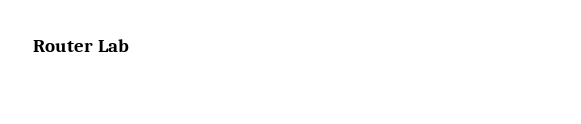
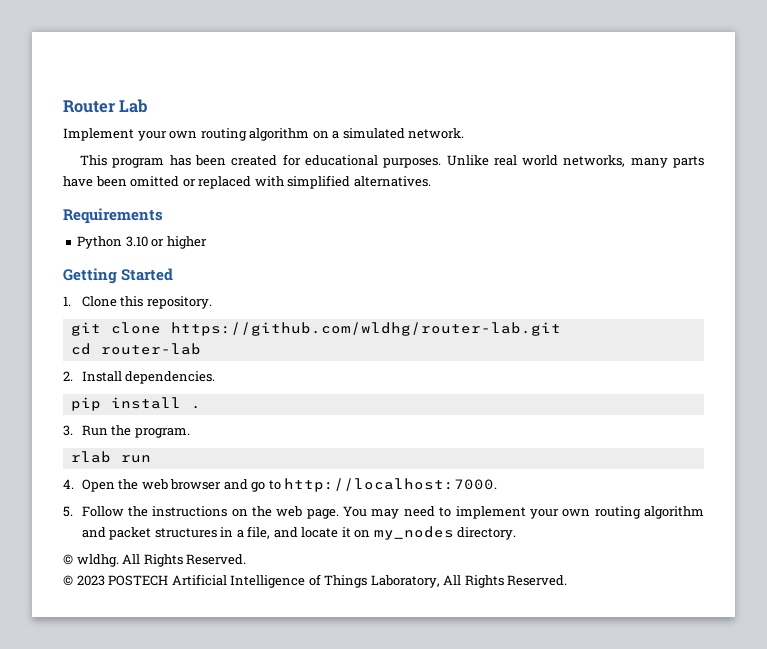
+ Implement your own routing algorithm on a simulated network.
+ This program has been created for educational purposes. Unlike real world networks, many parts have been omitted or replaced with simplified alternatives.
+ Requirements
+ Python 3.10 or higher
+ Getting Started
+ 1. Clone this repository.
+ git clone https://github.com/wldhg/router-lab.git
+ cd router-lab
+ 2. Install dependencies.
+ pip install .
+ 3. Run the program.
+ rlab run
+ 4. Open the web browser and go to http://localhost:7000.
+ 5. Follow the instructions on the web page. You may need to implement your own routing algorithm and packet structures in a file, and locate it on my_nodes directory.
+ © wldhg. All Rights Reserved.
+ © 2023 POSTECH Artificial Intelligence of Things Laboratory, All Rights Reserved.

